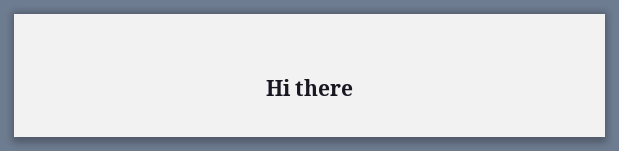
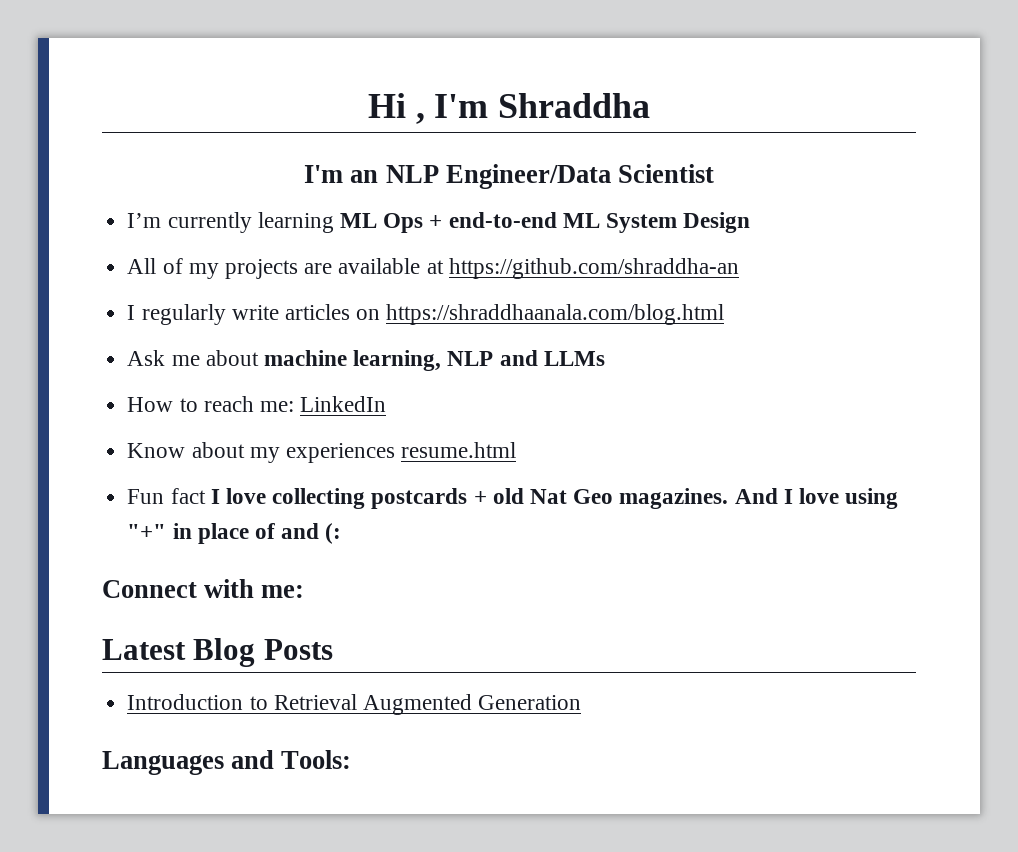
- Hi there
+ Hi , I'm Shraddha
+ I'm an NLP Engineer/Data Scientist
+ I’m currently learning ML Ops + end-to-end ML System Design
+ All of my projects are available at https://github.com/shraddha-an
+ I regularly write articles on https://shraddhaanala.com/blog.html
+ Ask me about machine learning, NLP and LLMs
+ How to reach me: LinkedIn
+ Know about my experiences resume.html
+ Fun fact I love collecting postcards + old Nat Geo magazines. And I love using "+" in place of and (:
+ Connect with me:
+ Latest Blog Posts
+ Introduction to Retrieval Augmented Generation
+ Languages and Tools:

